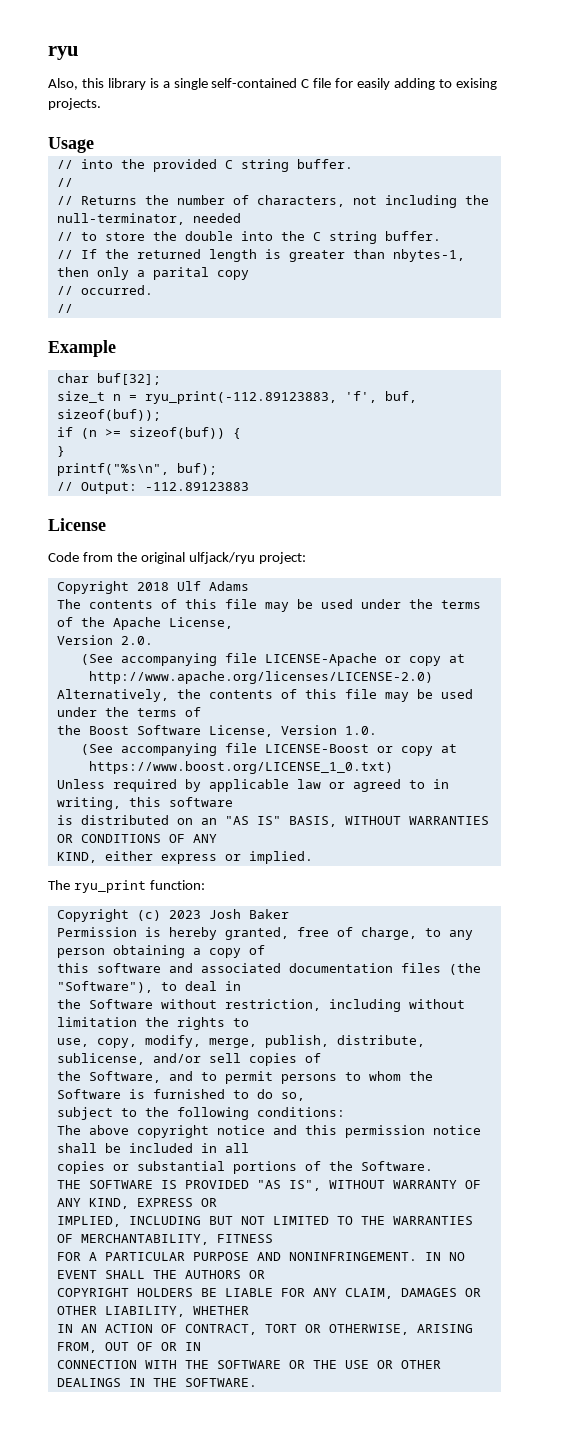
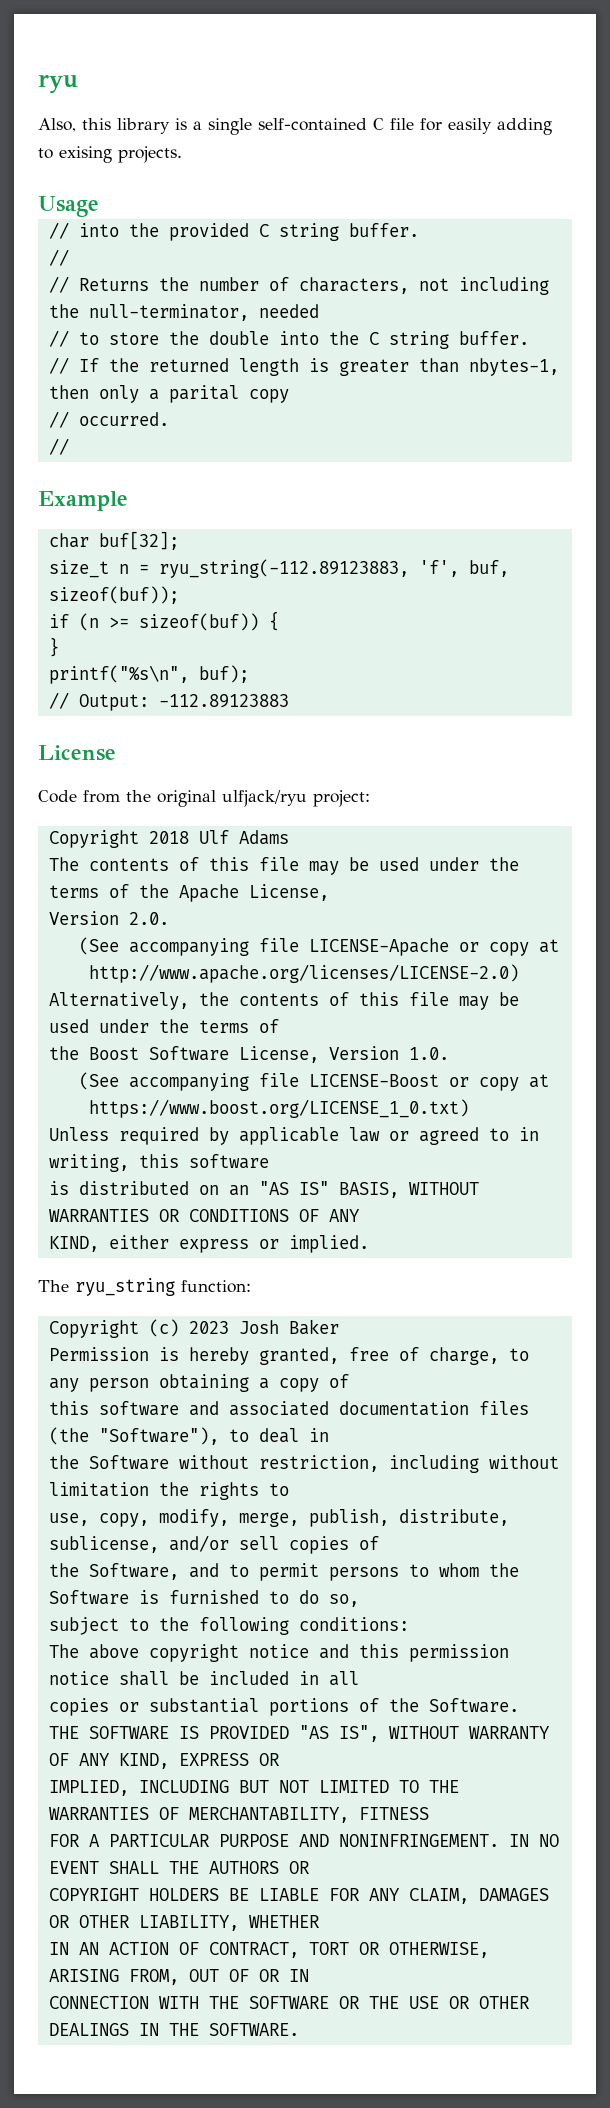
- size_t n = ryu_print(-112.89123883, 'f', buf, sizeof(buf));
+ size_t n = ryu_string(-112.89123883, 'f', buf, sizeof(buf));
- The ryu_print function:
+ The ryu_string function:

